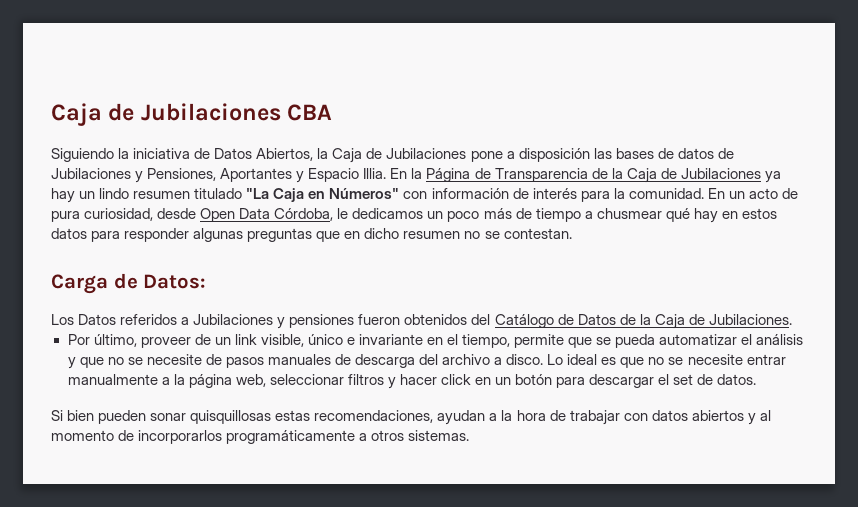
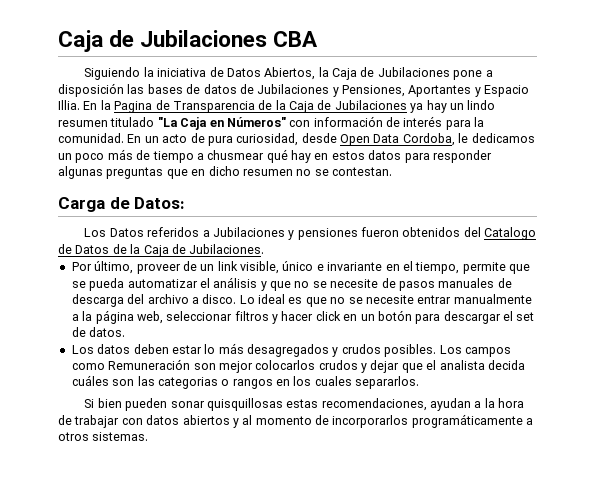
- En la Página de Transparencia de la Caja de Jubilaciones ya hay un lindo resumen titulado "La Caja en Números" con información de interés para la comunidad.
+ En la Pagina de Transparencia de la Caja de Jubilaciones ya hay un lindo resumen titulado "La Caja en Números" con información de interés para la comunidad.
- En un acto de pura curiosidad, desde Open Data Córdoba, le dedicamos un poco más de tiempo a chusmear qué hay en estos datos para responder algunas preguntas que en dicho resumen no se contestan.
+ En un acto de pura curiosidad, desde Open Data Cordoba, le dedicamos un poco más de tiempo a chusmear qué hay en estos datos para responder algunas preguntas que en dicho resumen no se contestan.
- Los Datos referidos a Jubilaciones y pensiones fueron obtenidos del Catálogo de Datos de la Caja de Jubilaciones.
+ Los Datos referidos a Jubilaciones y pensiones fueron obtenidos del Catalogo de Datos de la Caja de Jubilaciones.
+ Los datos deben estar lo más desagregados y crudos posibles. Los campos como Remuneración son mejor colocarlos crudos y dejar que el analista decida cuáles son las categorias o rangos en los cuales separarlos.

